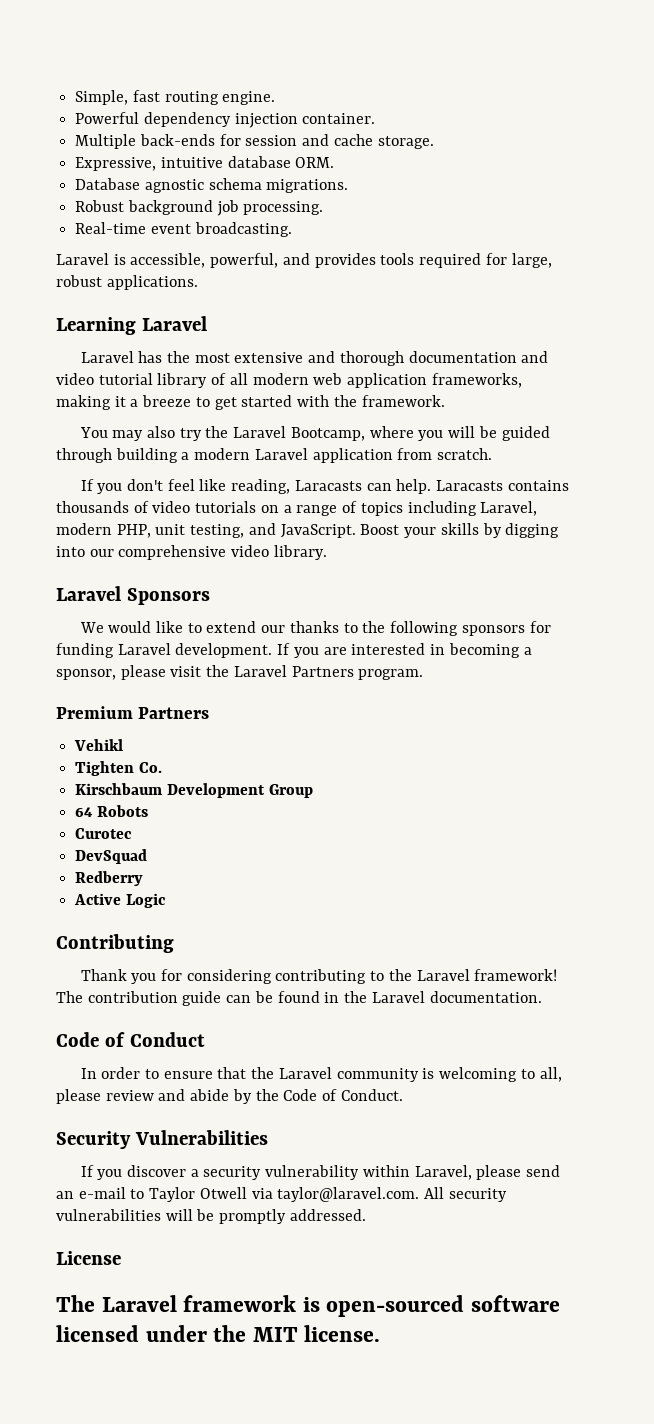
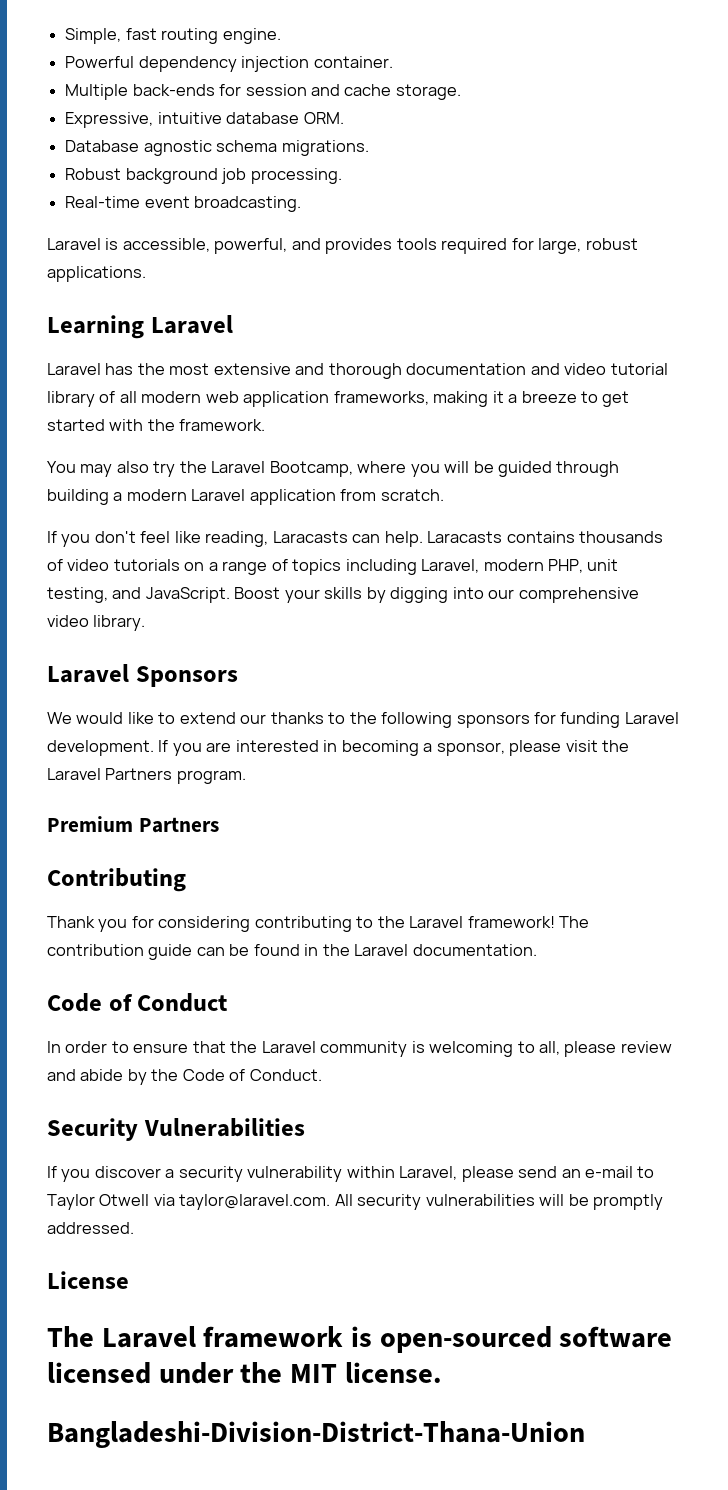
- Vehikl
- Tighten Co.
- Kirschbaum Development Group
- 64 Robots
- Curotec
- DevSquad
- Redberry
- Active Logic
+ Bangladeshi-Division-District-Thana-Union

